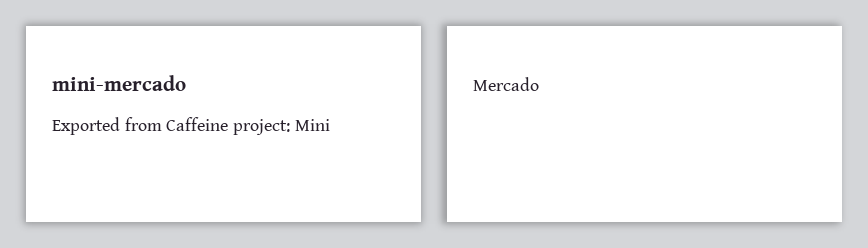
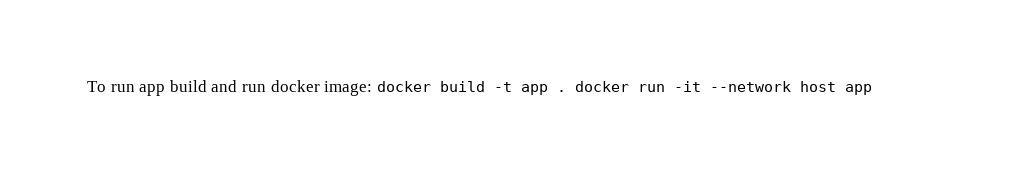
- mini-mercado
- Exported from Caffeine project: Mini Mercado
+ To run app build and run docker image: docker build -t app . docker run -it --network host app

